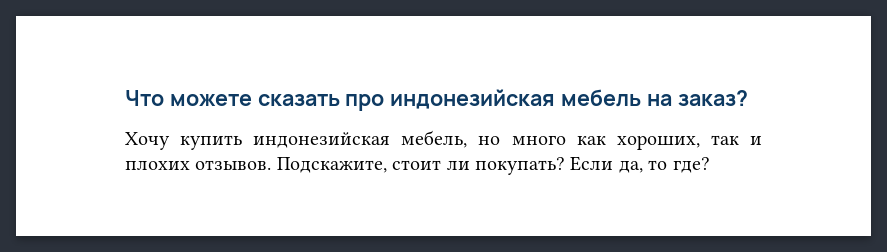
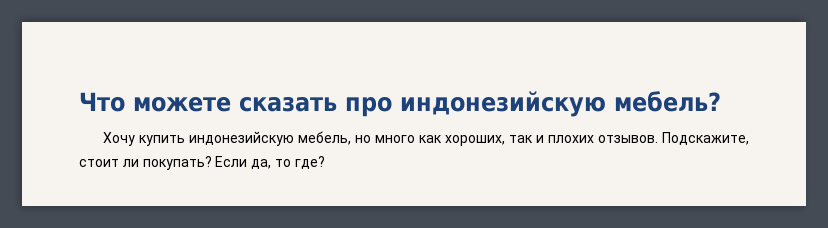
- Что можете сказать про индонезийская мебель на заказ?
+ Что можете сказать про индонезийскую мебель?
- Хочу купить индонезийская мебель, но много как хороших, так и плохих отзывов.
+ Хочу купить индонезийскую мебель, но много как хороших, так и плохих отзывов.

